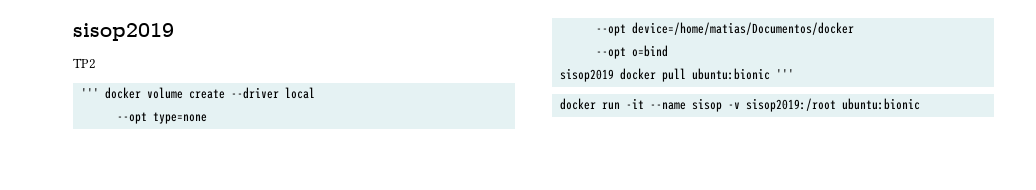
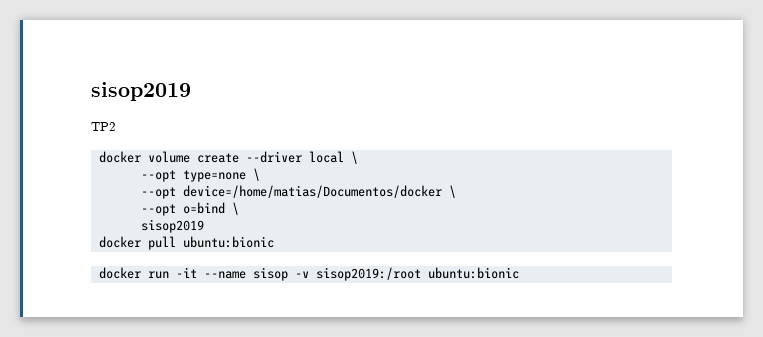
- ''' docker volume create --driver local
+ docker volume create --driver local \
- --opt type=none
+ --opt type=none \
- --opt device=/home/matias/Documentos/docker
+ --opt device=/home/matias/Documentos/docker \
- --opt o=bind
- sisop2019 docker pull ubuntu:bionic '''
+ --opt o=bind \
+ sisop2019
+ docker pull ubuntu:bionic

